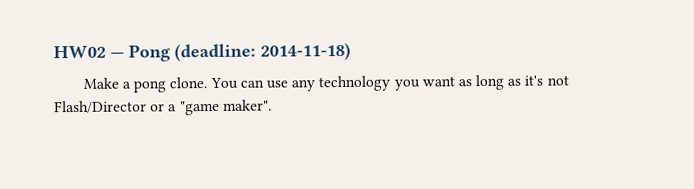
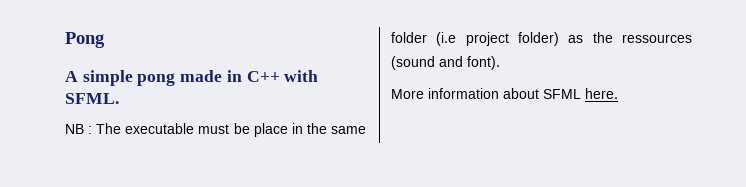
- HW02 — Pong (deadline: 2014-11-18)
- Make a pong clone. You can use any technology you want as long as it's not Flash/Director or a "game maker".
+ Pong
+ A simple pong made in C++ with SFML.
+ NB : The executable must be place in the same folder (i.e project folder) as the ressources (sound and font).
+ More information about SFML here.

